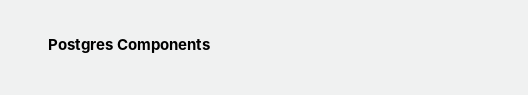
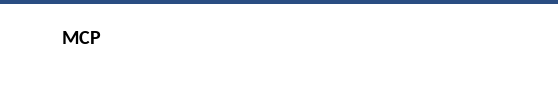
- Postgres Components
+ MCP

